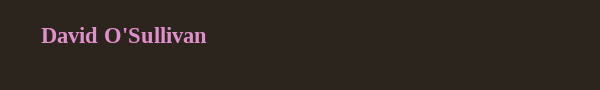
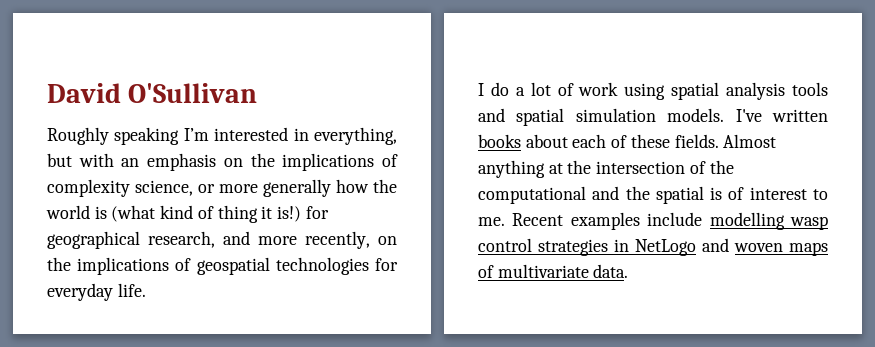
+ Roughly speaking I’m interested in everything, but with an emphasis on the implications of complexity science, or more generally how the world is (what kind of thing it is!) for geographical research, and more recently, on the implications of geospatial technologies for everyday life.
+ I do a lot of work using spatial analysis tools and spatial simulation models. I've written books about each of these fields. Almost anything at the intersection of the computational and the spatial is of interest to me. Recent examples include modelling wasp control strategies in NetLogo and woven maps of multivariate data.

